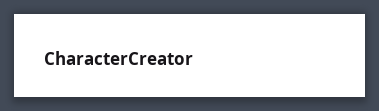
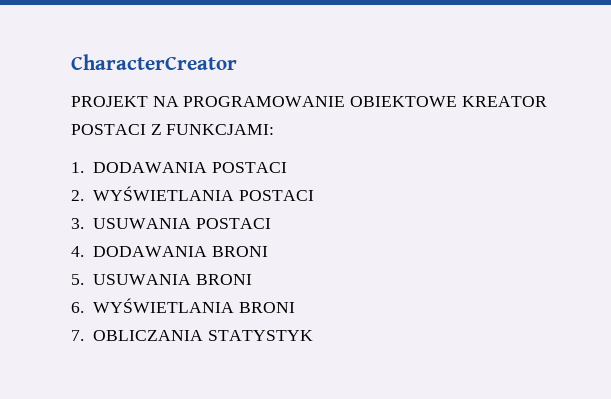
+ PROJEKT NA PROGRAMOWANIE OBIEKTOWE KREATOR POSTACI Z FUNKCJAMI:
+ 1. DODAWANIA POSTACI
+ 2. WYŚWIETLANIA POSTACI
+ 3. USUWANIA POSTACI
+ 4. DODAWANIA BRONI
+ 5. USUWANIA BRONI
+ 6. WYŚWIETLANIA BRONI
+ 7. OBLICZANIA STATYSTYK

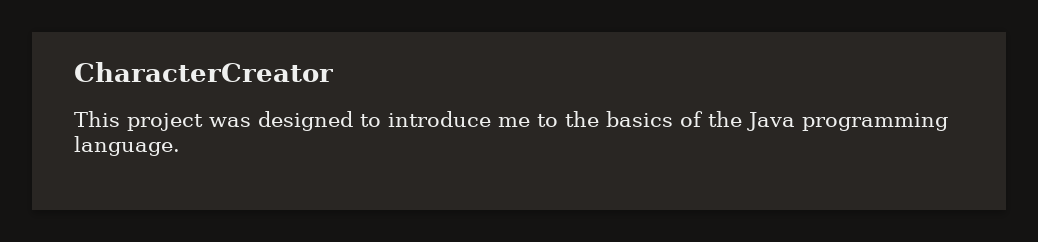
- PROJEKT NA PROGRAMOWANIE OBIEKTOWE KREATOR POSTACI Z FUNKCJAMI:
- 1. DODAWANIA POSTACI
- 2. WYŚWIETLANIA POSTACI
- 3. USUWANIA POSTACI
- 4. DODAWANIA BRONI
- 5. USUWANIA BRONI
- 6. WYŚWIETLANIA BRONI
- 7. OBLICZANIA STATYSTYK
+ This project was designed to introduce me to the basics of the Java programming language.

